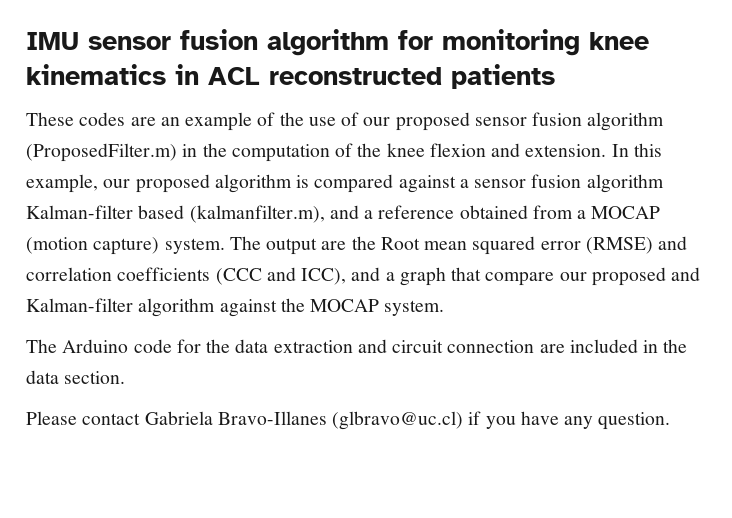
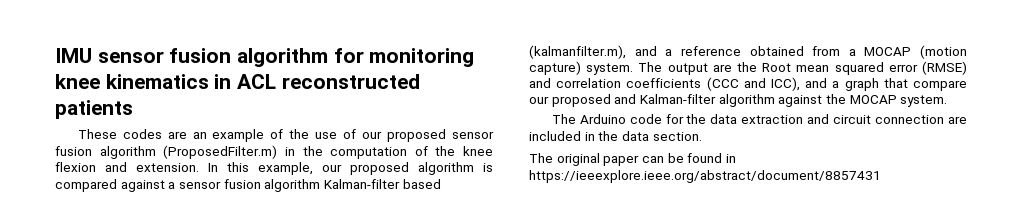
- Please contact Gabriela Bravo-Illanes (glbravo@uc.cl) if you have any question.
+ The original paper can be found in https://ieeexplore.ieee.org/abstract/document/8857431

